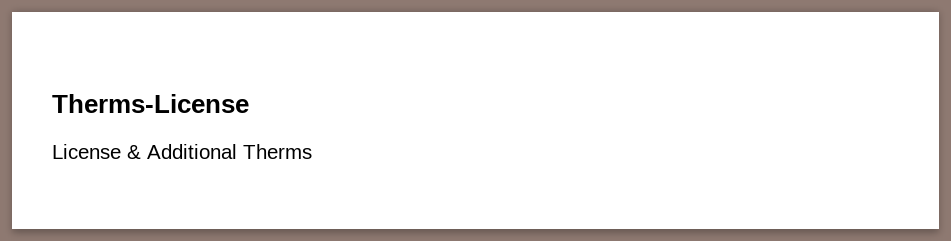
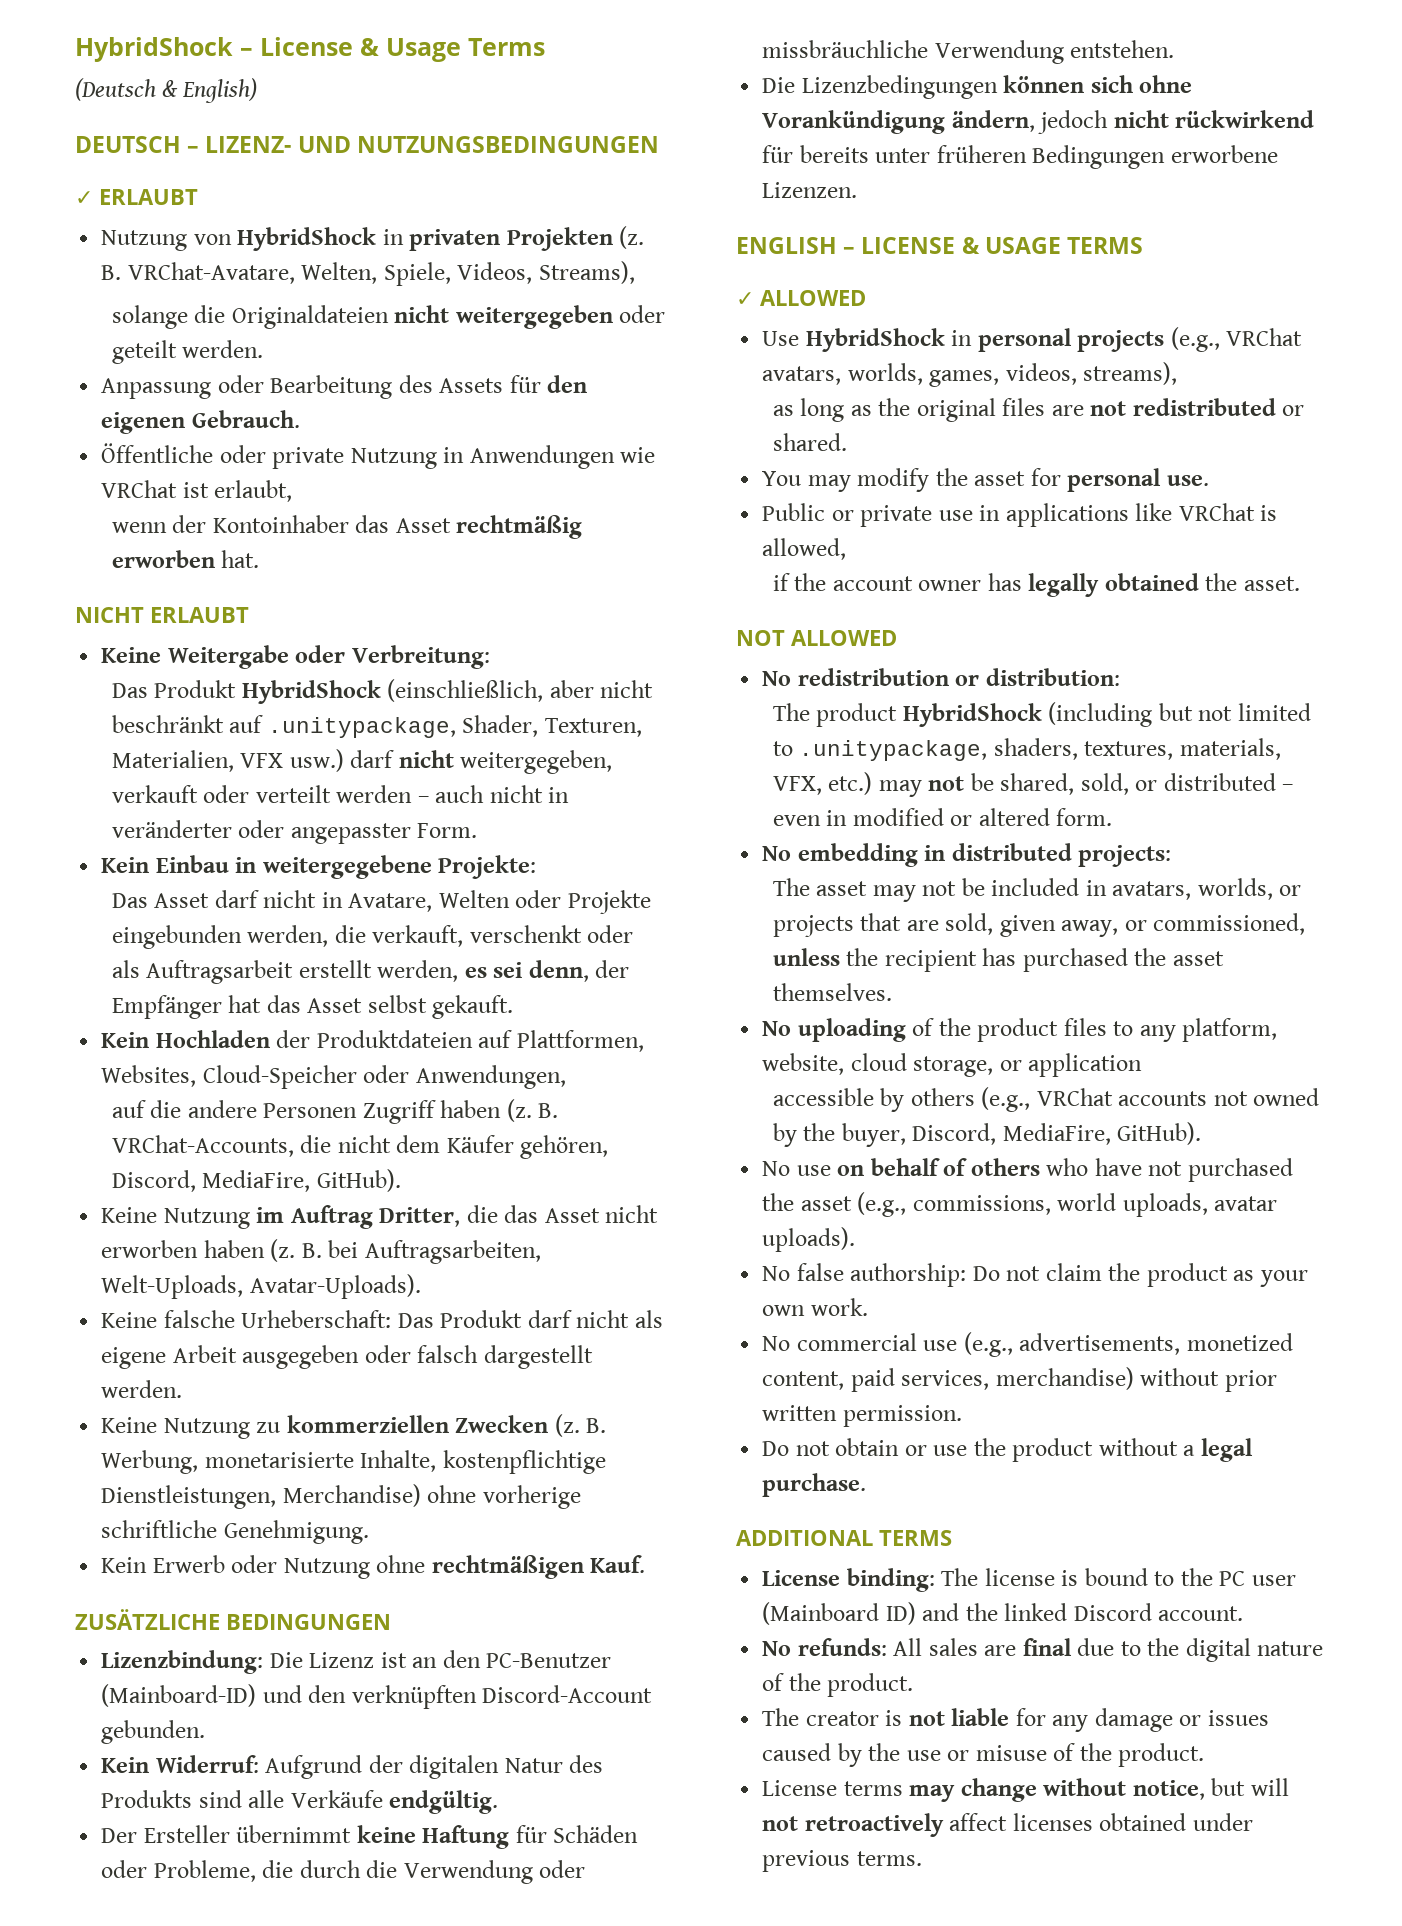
- Therms-License
- License & Additional Therms
+ HybridShock – License & Usage Terms
+ (Deutsch & English)
+ DEUTSCH – LIZENZ- UND NUTZUNGSBEDINGUNGEN
+ ✓ ERLAUBT
+ Nutzung von HybridShock in privaten Projekten (z. B. VRChat-Avatare, Welten, Spiele, Videos, Streams),
+ solange die Originaldateien nicht weitergegeben oder geteilt werden.
+ Anpassung oder Bearbeitung des Assets für den eigenen Gebrauch.
+ Öffentliche oder private Nutzung in Anwendungen wie VRChat ist erlaubt,
+ wenn der Kontoinhaber das Asset rechtmäßig erworben hat.
+ NICHT ERLAUBT
+ Keine Weitergabe oder Verbreitung:
+ Das Produkt HybridShock (einschließlich, aber nicht beschränkt auf .unitypackage, Shader, Texturen, Materialien, VFX usw.) darf nicht weitergegeben, verkauft oder verteilt werden – auch nicht in veränderter oder angepasster Form.
+ Kein Einbau in weitergegebene Projekte:
+ Das Asset darf nicht in Avatare, Welten oder Projekte eingebunden werden, die verkauft, verschenkt oder als Auftragsarbeit erstellt werden, es sei denn, der Empfänger hat das Asset selbst gekauft.
+ Kein Hochladen der Produktdateien auf Plattformen, Websites, Cloud-Speicher oder Anwendungen,
+ auf die andere Personen Zugriff haben (z. B. VRChat-Accounts, die nicht dem Käufer gehören, Discord, MediaFire, GitHub).
+ Keine Nutzung im Auftrag Dritter, die das Asset nicht erworben haben (z. B. bei Auftragsarbeiten, Welt-Uploads, Avatar-Uploads).
+ Keine falsche Urheberschaft: Das Produkt darf nicht als eigene Arbeit ausgegeben oder falsch dargestellt werden.
+ Keine Nutzung zu kommerziellen Zwecken (z. B. Werbung, monetarisierte Inhalte, kostenpflichtige Dienstleistungen, Merchandise) ohne vorherige schriftliche Genehmigung.
+ Kein Erwerb oder Nutzung ohne rechtmäßigen Kauf.
+ ZUSÄTZLICHE BEDINGUNGEN
+ Lizenzbindung: Die Lizenz ist an den PC-Benutzer (Mainboard-ID) und den verknüpften Discord-Account gebunden.
+ Kein Widerruf: Aufgrund der digitalen Natur des Produkts sind alle Verkäufe endgültig.
+ Der Ersteller übernimmt keine Haftung für Schäden oder Probleme, die durch die Verwendung oder missbräuchliche Verwendung entstehen.
+ Die Lizenzbedingungen können sich ohne Vorankündigung ändern, jedoch nicht rückwirkend für bereits unter früheren Bedingungen erworbene Lizenzen.
+ ENGLISH – LICENSE & USAGE TERMS
+ ✓ ALLOWED
+ Use HybridShock in personal projects (e.g., VRChat avatars, worlds, games, videos, streams),
+ as long as the original files are not redistributed or shared.
+ You may modify the asset for personal use.
+ Public or private use in applications like VRChat is allowed,
+ if the account owner has legally obtained the asset.
+ NOT ALLOWED
+ No redistribution or distribution:
+ The product HybridShock (including but not limited to .unitypackage, shaders, textures, materials, VFX, etc.) may not be shared, sold, or distributed – even in modified or altered form.
+ No embedding in distributed projects:
+ The asset may not be included in avatars, worlds, or projects that are sold, given away, or commissioned, unless the recipient has purchased the asset themselves.
+ No uploading of the product files to any platform, website, cloud storage, or application
+ accessible by others (e.g., VRChat accounts not owned by the buyer, Discord, MediaFire, GitHub).
+ No use on behalf of others who have not purchased the asset (e.g., commissions, world uploads, avatar uploads).
+ No false authorship: Do not claim the product as your own work.
+ No commercial use (e.g., advertisements, monetized content, paid services, merchandise) without prior written permission.
+ Do not obtain or use the product without a legal purchase.
+ ADDITIONAL TERMS
+ License binding: The license is bound to the PC user (Mainboard ID) and the linked Discord account.
+ No refunds: All sales are final due to the digital nature of the product.
+ The creator is not liable for any damage or issues caused by the use or misuse of the product.
+ License terms may change without notice, but will not retroactively affect licenses obtained under previous terms.

